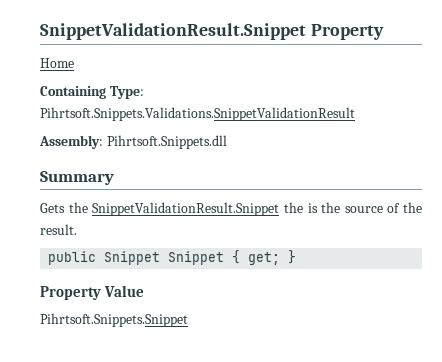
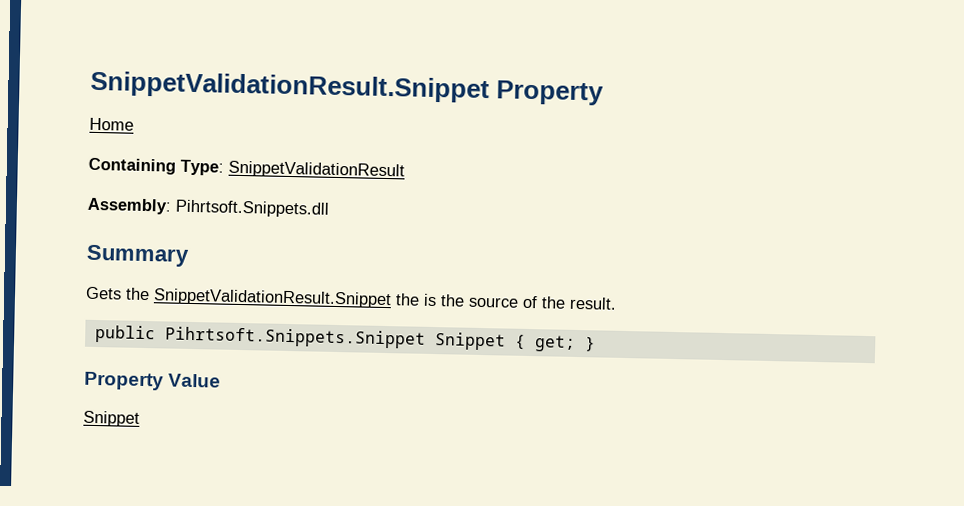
- Containing Type: Pihrtsoft.Snippets.Validations.SnippetValidationResult
+ Containing Type: SnippetValidationResult
- public Snippet Snippet { get; }
+ public Pihrtsoft.Snippets.Snippet Snippet { get; }
  Property Value
- Pihrtsoft.Snippets.Snippet
+ Snippet

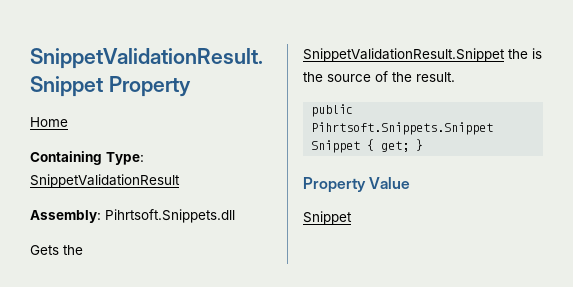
- Summary

